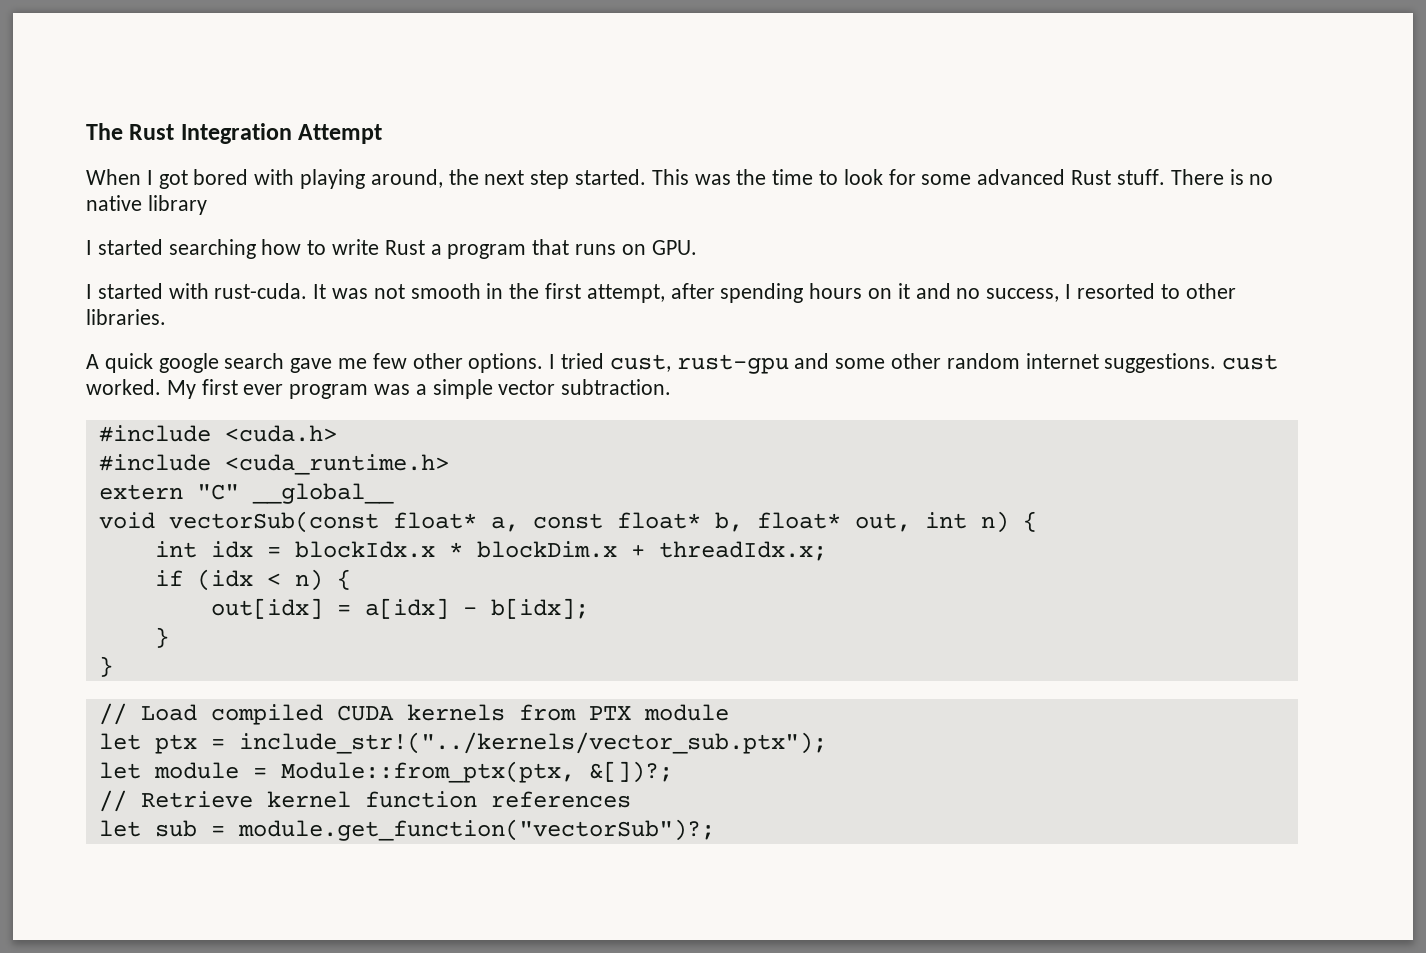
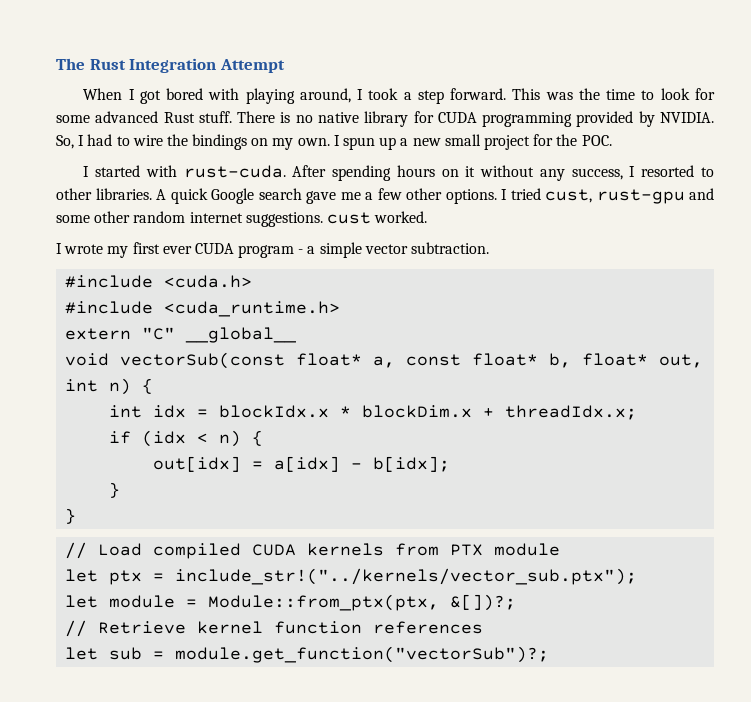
- When I got bored with playing around, the next step started.
+ When I got bored with playing around, I took a step forward.
- There is no native library
- I started searching how to write Rust a program that runs on GPU.
- I started with rust-cuda. It was not smooth in the first attempt, after spending hours on it and no success, I resorted to other libraries.
- A quick google search gave me few other options.
+ There is no native library for CUDA programming provided by NVIDIA. So, I had to wire the bindings on my own. I spun up a new small project for the POC.
+ I started with rust-cuda. After spending hours on it without any success, I resorted to other libraries. A quick Google search gave me a few other options.
- I tried cust, rust-gpu and some other random internet suggestions. cust worked. My first ever program was a simple vector subtraction.
+ I tried cust, rust-gpu and some other random internet suggestions. cust worked.
+ I wrote my first ever CUDA program - a simple vector subtraction.

